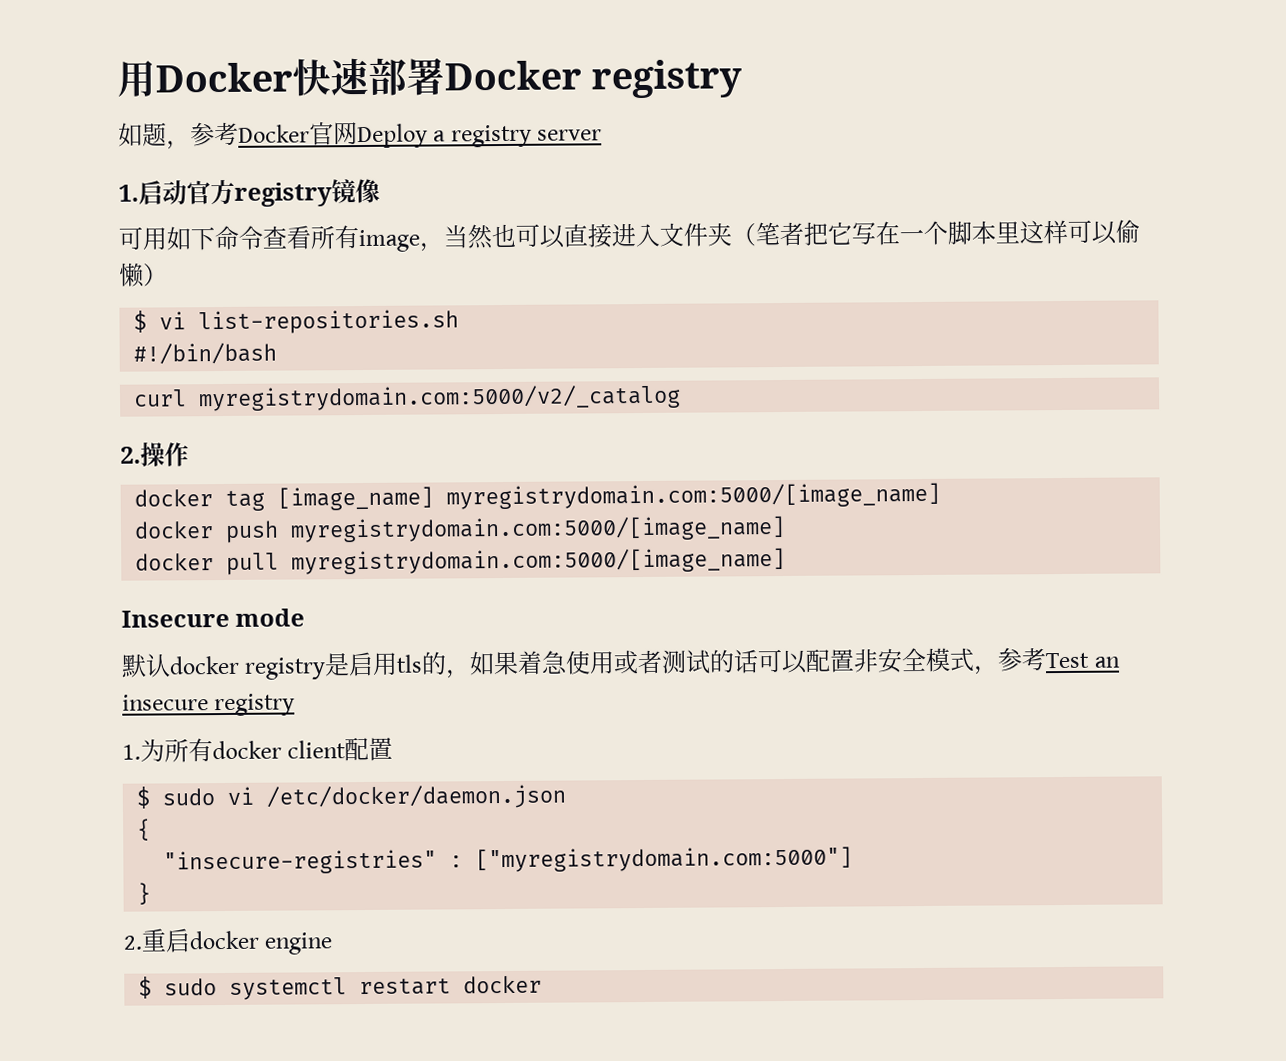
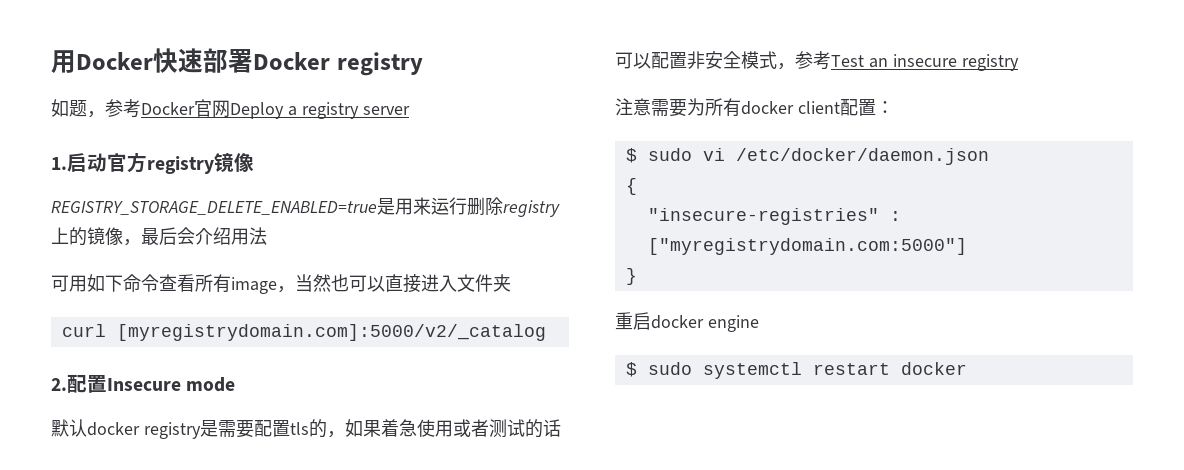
+ REGISTRY_STORAGE_DELETE_ENABLED=true是用来运行删除registry上的镜像，最后会介绍用法
- 可用如下命令查看所有image，当然也可以直接进入文件夹（笔者把它写在一个脚本里这样可以偷懒）
- $ vi list-repositories.sh
- #!/bin/bash
+ 可用如下命令查看所有image，当然也可以直接进入文件夹
- curl myregistrydomain.com:5000/v2/_catalog
- 2.操作
- docker tag [image_name] myregistrydomain.com:5000/[image_name]
- docker push myregistrydomain.com:5000/[image_name]
- docker pull myregistrydomain.com:5000/[image_name]
- Insecure mode
+ curl [myregistrydomain.com]:5000/v2/_catalog
+ 2.配置Insecure mode
- 默认docker registry是启用tls的，如果着急使用或者测试的话可以配置非安全模式，参考Test an insecure registry
+ 默认docker registry是需要配置tls的，如果着急使用或者测试的话可以配置非安全模式，参考Test an insecure registry
- 1.为所有docker client配置
+ 注意需要为所有docker client配置：
- 2.重启docker engine
+ 重启docker engine

